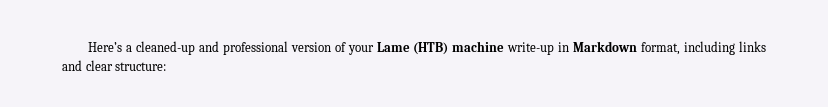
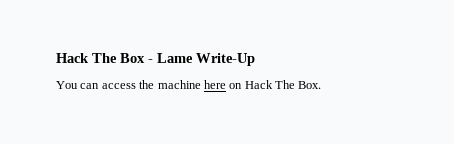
- Here’s a cleaned-up and professional version of your Lame (HTB) machine write-up in Markdown format, including links and clear structure:
+ Hack The Box - Lame Write-Up
+ You can access the machine here on Hack The Box.

